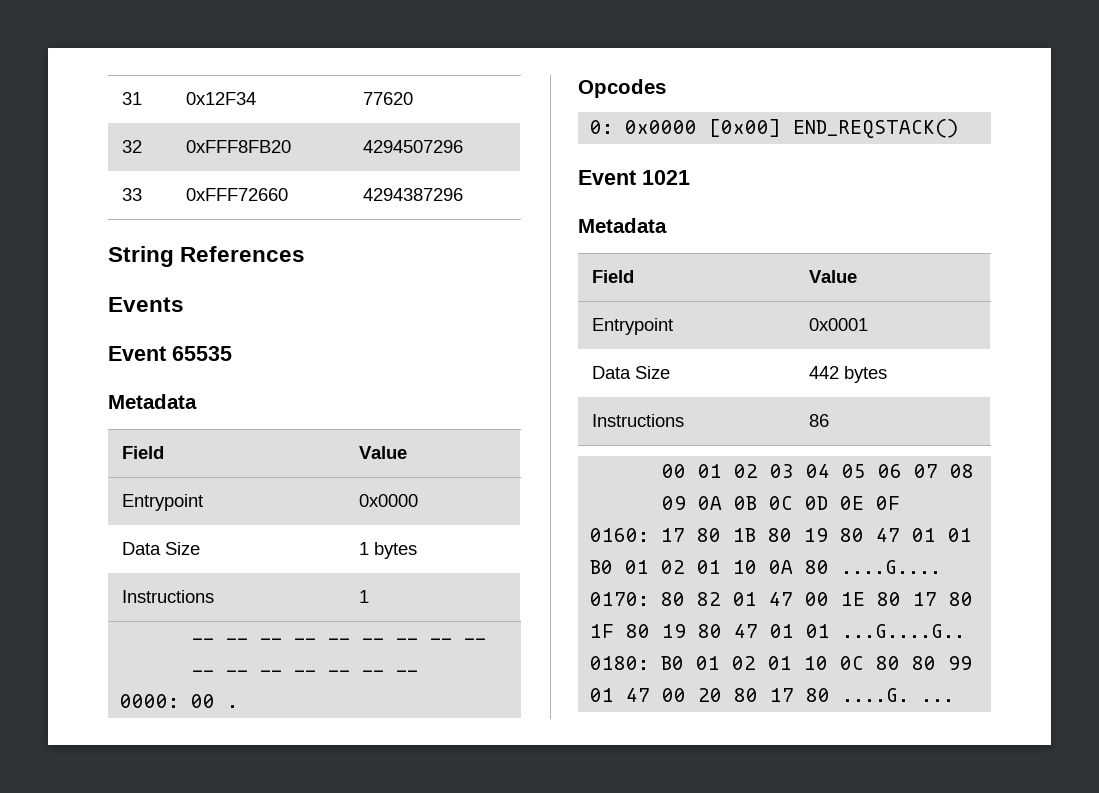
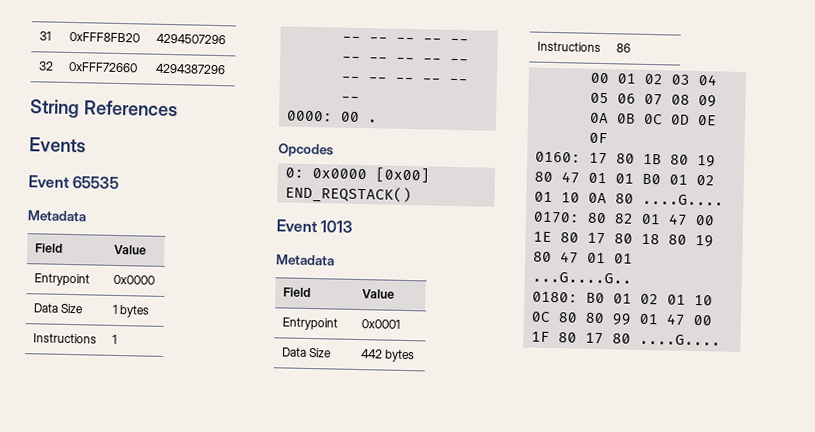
- 31 | 0x12F34 | 77620
- 32 | 0xFFF8FB20 | 4294507296
+ 31 | 0xFFF8FB20 | 4294507296
- 33 | 0xFFF72660 | 4294387296
+ 32 | 0xFFF72660 | 4294387296
- Event 1021
+ Event 1013
- 0170: 80 82 01 47 00 1E 80 17 80 1F 80 19 80 47 01 01 ...G....G..
+ 0170: 80 82 01 47 00 1E 80 17 80 18 80 19 80 47 01 01 ...G....G..
- 0180: B0 01 02 01 10 0C 80 80 99 01 47 00 20 80 17 80 ....G. ...
+ 0180: B0 01 02 01 10 0C 80 80 99 01 47 00 1F 80 17 80 ....G....

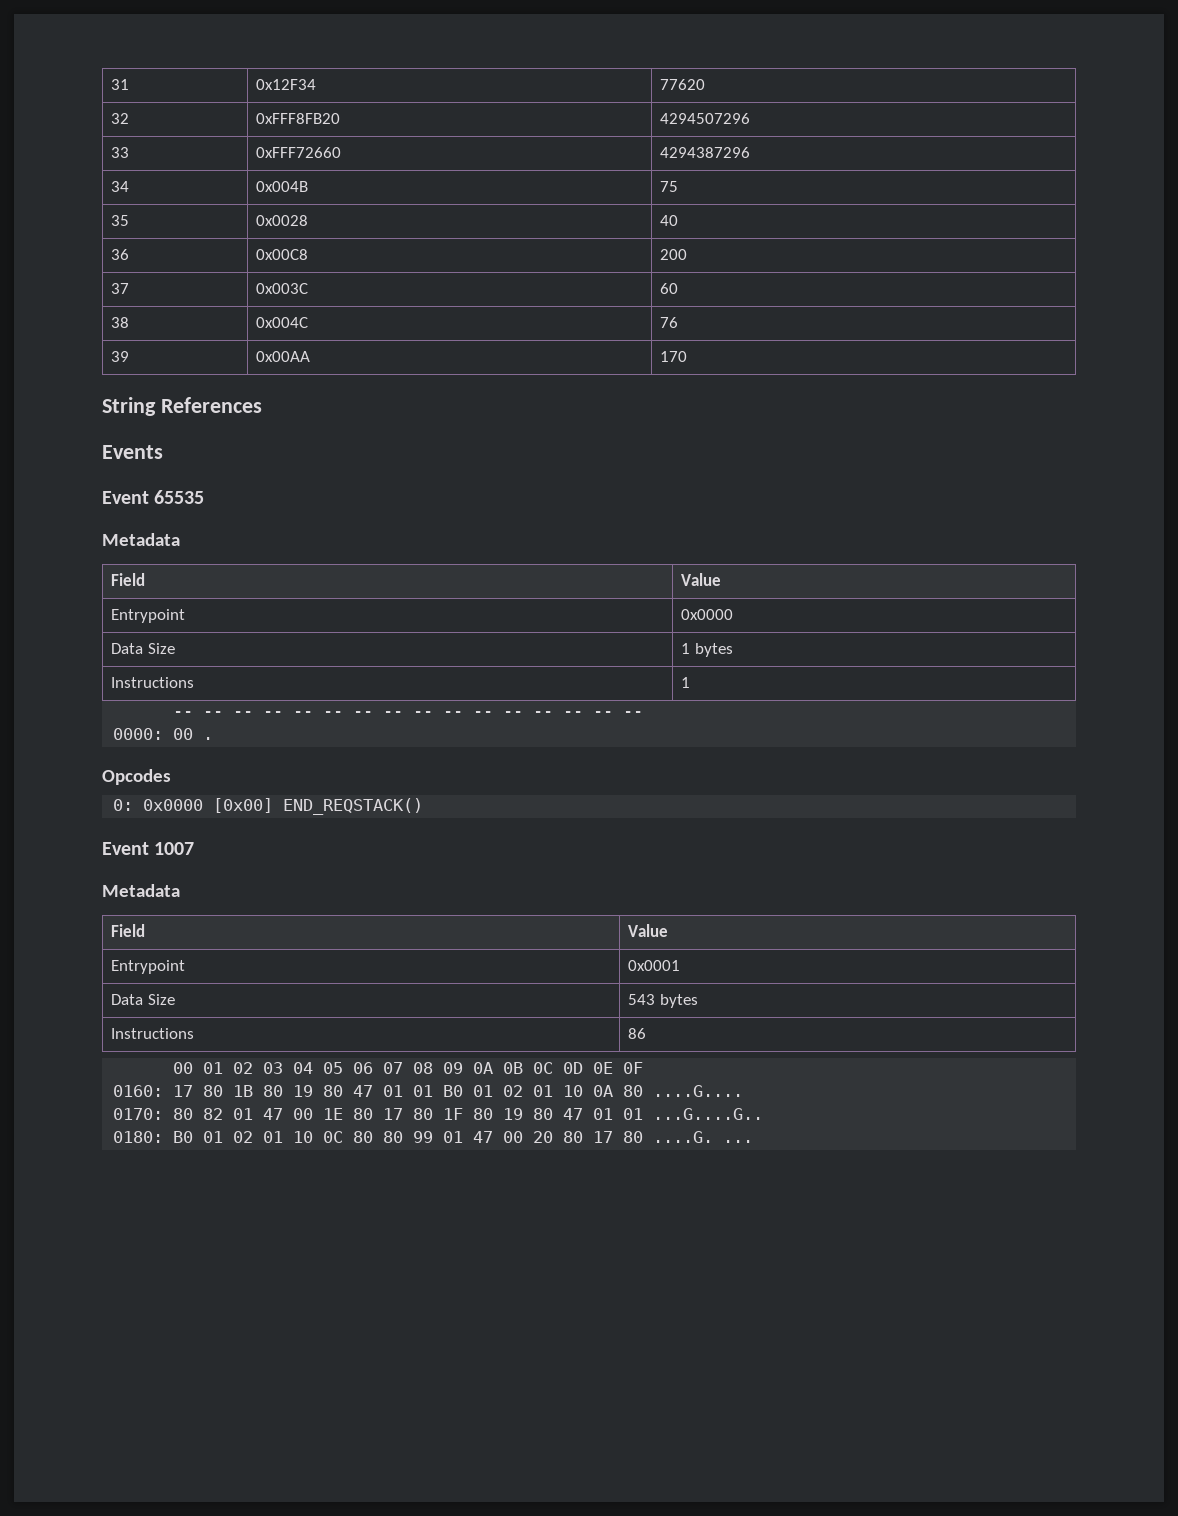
- 31 | 0xFFF8FB20 | 4294507296
+ 31 | 0x12F34 | 77620
+ 32 | 0xFFF8FB20 | 4294507296
- 32 | 0xFFF72660 | 4294387296
+ 33 | 0xFFF72660 | 4294387296
+ 34 | 0x004B | 75
+ 35 | 0x0028 | 40
+ 36 | 0x00C8 | 200
+ 37 | 0x003C | 60
+ 38 | 0x004C | 76
+ 39 | 0x00AA | 170
- Event 1013
+ Event 1007
- Data Size | 442 bytes
+ Data Size | 543 bytes
- 0170: 80 82 01 47 00 1E 80 17 80 18 80 19 80 47 01 01 ...G....G..
+ 0170: 80 82 01 47 00 1E 80 17 80 1F 80 19 80 47 01 01 ...G....G..
- 0180: B0 01 02 01 10 0C 80 80 99 01 47 00 1F 80 17 80 ....G....
+ 0180: B0 01 02 01 10 0C 80 80 99 01 47 00 20 80 17 80 ....G. ...

